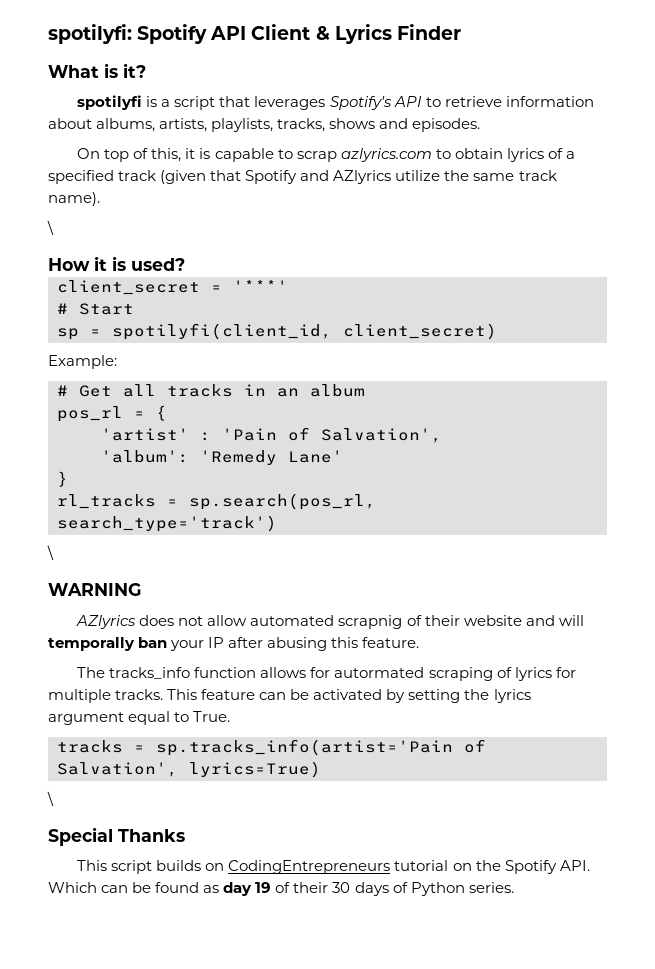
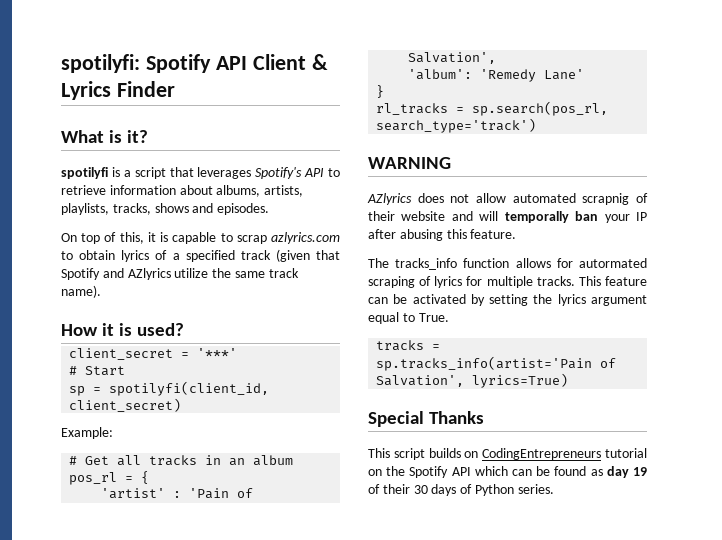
  On top of this, it is capable to scrap azlyrics.com to obtain lyrics of a specified track (given that Spotify and AZlyrics utilize the same track name).
- \
  rl_tracks = sp.search(pos_rl, search_type='track')
- \
  tracks = sp.tracks_info(artist='Pain of Salvation', lyrics=True)
- \
- This script builds on CodingEntrepreneurs tutorial on the Spotify API. Which can be found as day 19 of their 30 days of Python series.
+ This script builds on CodingEntrepreneurs tutorial on the Spotify API which can be found as day 19 of their 30 days of Python series.

